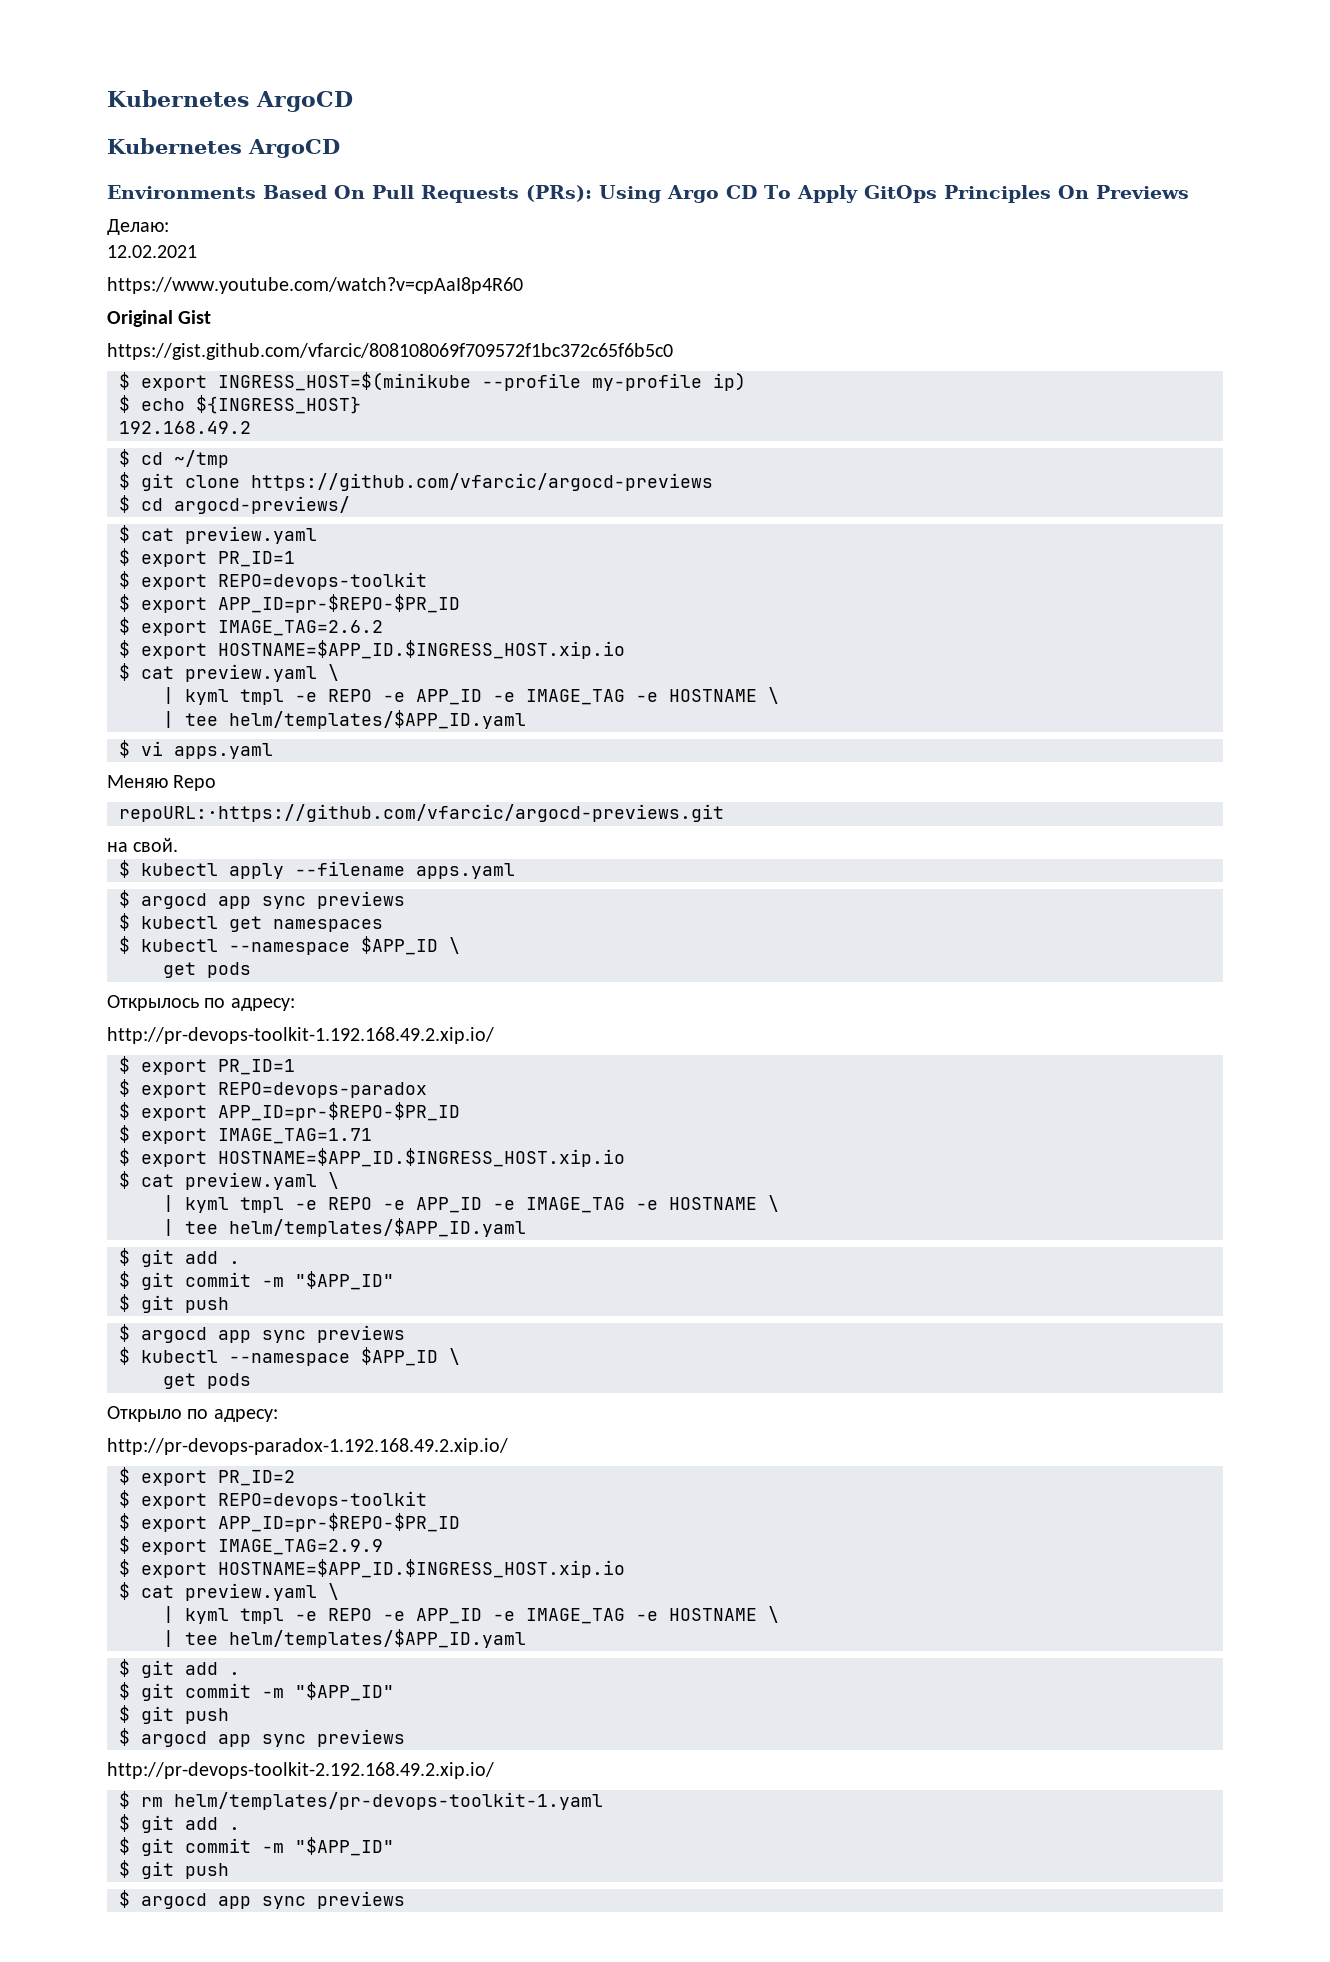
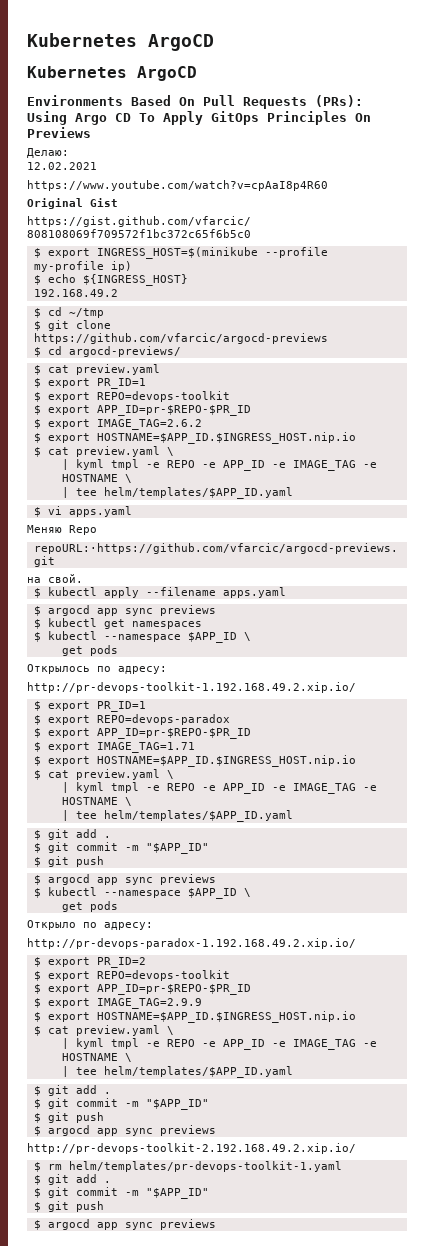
  $ export IMAGE_TAG=2.6.2
- $ export HOSTNAME=$APP_ID.$INGRESS_HOST.xip.io
+ $ export HOSTNAME=$APP_ID.$INGRESS_HOST.nip.io
  $ export IMAGE_TAG=1.71
- $ export HOSTNAME=$APP_ID.$INGRESS_HOST.xip.io
+ $ export HOSTNAME=$APP_ID.$INGRESS_HOST.nip.io
  $ export IMAGE_TAG=2.9.9
- $ export HOSTNAME=$APP_ID.$INGRESS_HOST.xip.io
+ $ export HOSTNAME=$APP_ID.$INGRESS_HOST.nip.io

